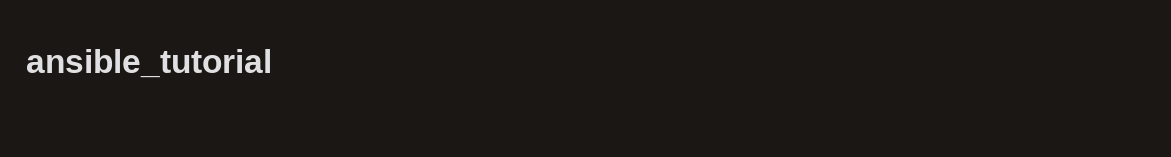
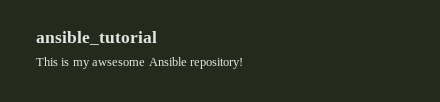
+ This is my awsesome Ansible repository!

